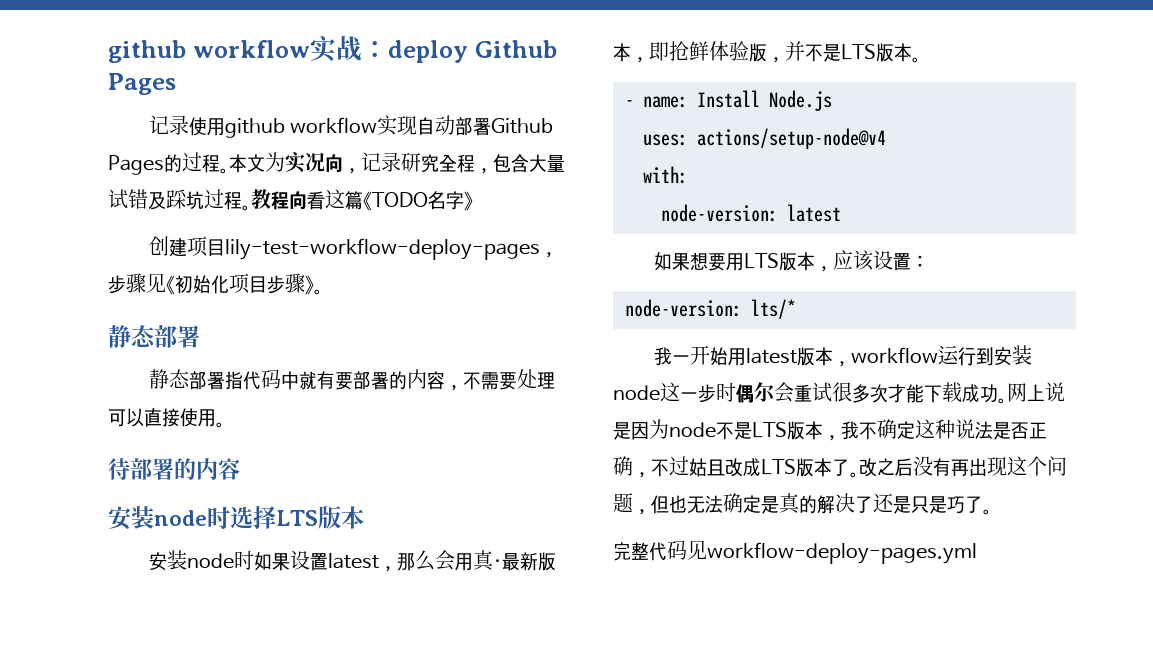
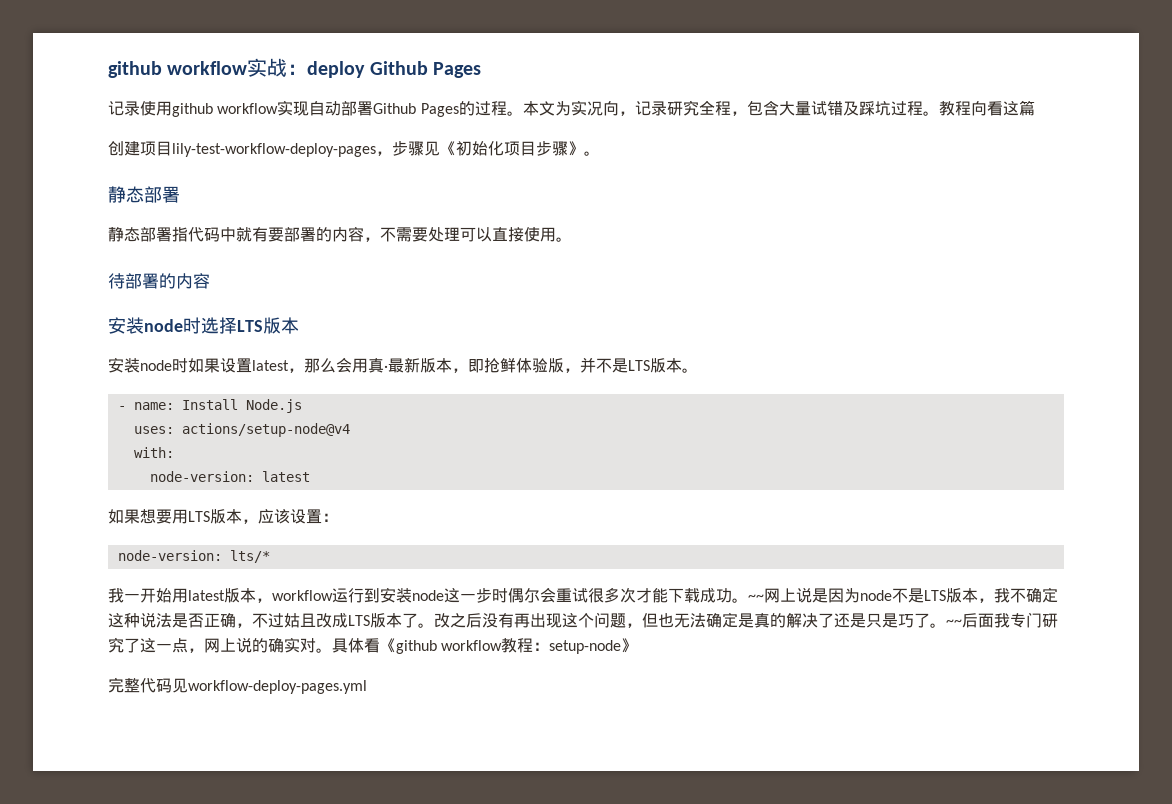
- 教程向看这篇《TODO名字》
+ 教程向看这篇
- 网上说是因为node不是LTS版本，我不确定这种说法是否正确，不过姑且改成LTS版本了。
+ ~~网上说是因为node不是LTS版本，我不确定这种说法是否正确，不过姑且改成LTS版本了。
+ ~~后面我专门研究了这一点，网上说的确实对。具体看《github workflow教程：setup-node》

